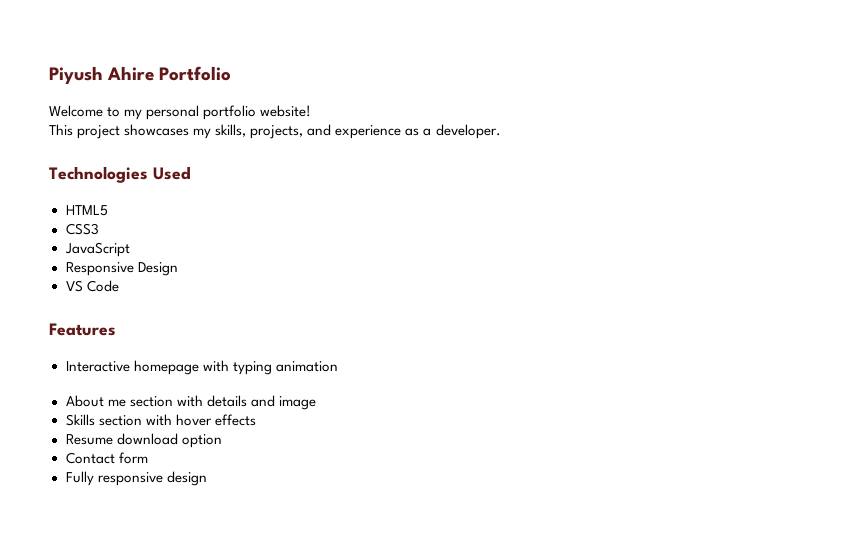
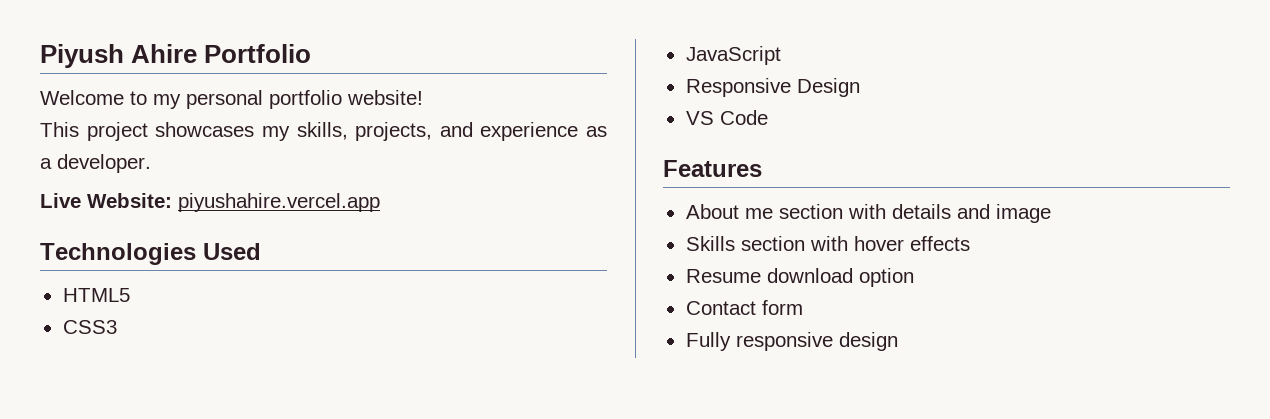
+ Live Website: piyushahire.vercel.app
- Interactive homepage with typing animation

